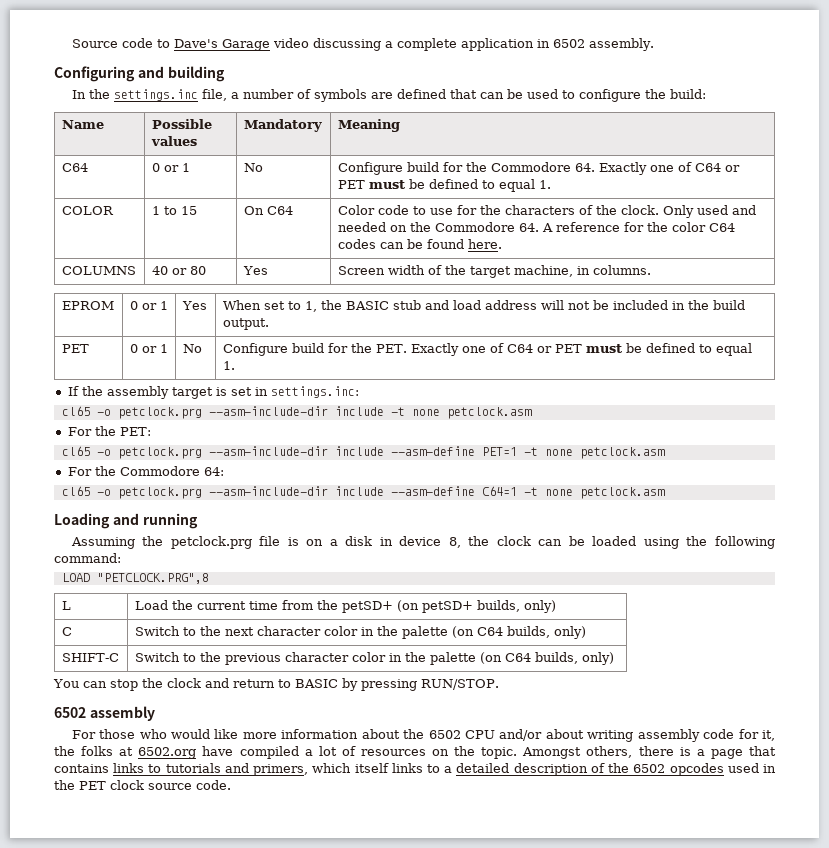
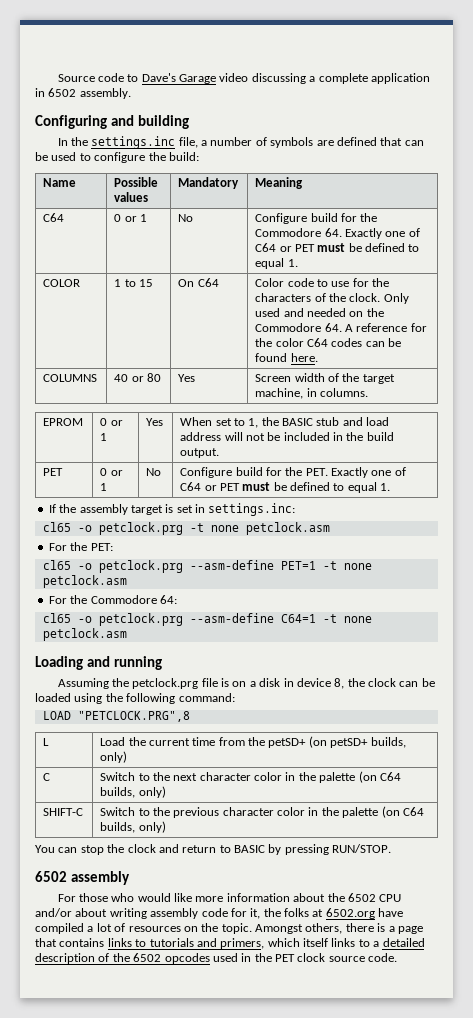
- cl65 -o petclock.prg --asm-include-dir include -t none petclock.asm
+ cl65 -o petclock.prg -t none petclock.asm
- cl65 -o petclock.prg --asm-include-dir include --asm-define PET=1 -t none petclock.asm
+ cl65 -o petclock.prg --asm-define PET=1 -t none petclock.asm
- cl65 -o petclock.prg --asm-include-dir include --asm-define C64=1 -t none petclock.asm
+ cl65 -o petclock.prg --asm-define C64=1 -t none petclock.asm

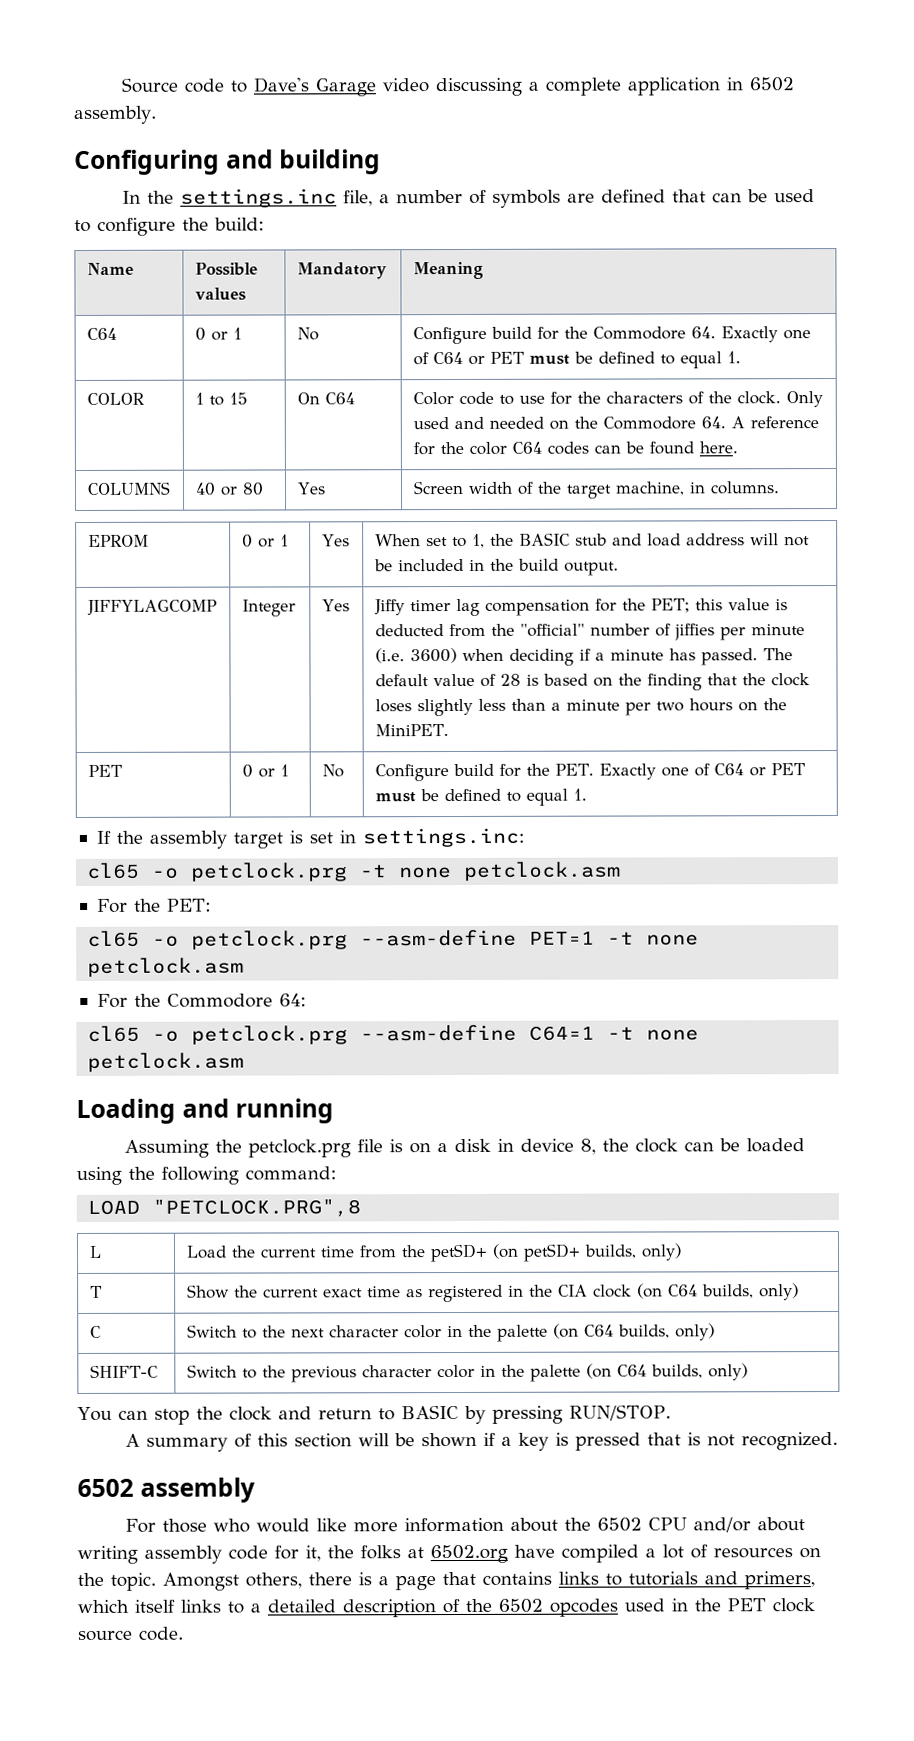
+ JIFFYLAGCOMP | Integer | Yes | Jiffy timer lag compensation for the PET; this value is deducted from the "official" number of jiffies per minute (i.e. 3600) when deciding if a minute has passed. The default value of 28 is based on the finding that the clock loses slightly less than a minute per two hours on the MiniPET.
+ T | Show the current exact time as registered in the CIA clock (on C64 builds, only)
+ A summary of this section will be shown if a key is pressed that is not recognized.

